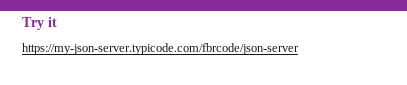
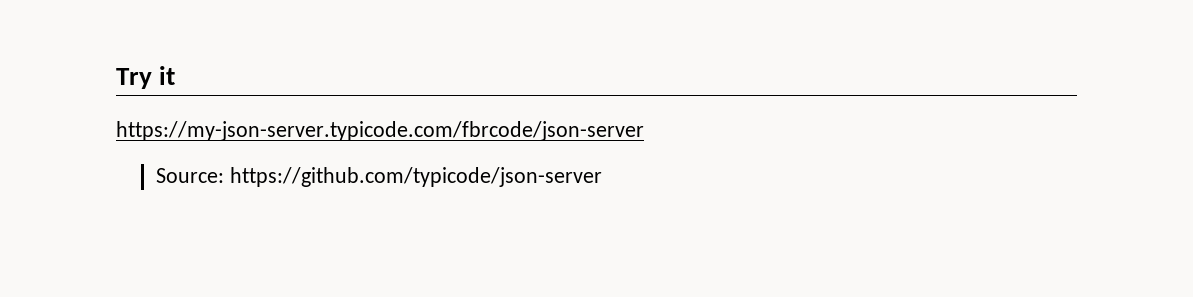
+ Source: https://github.com/typicode/json-server

